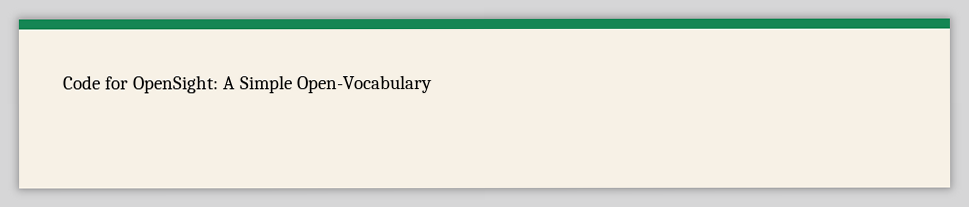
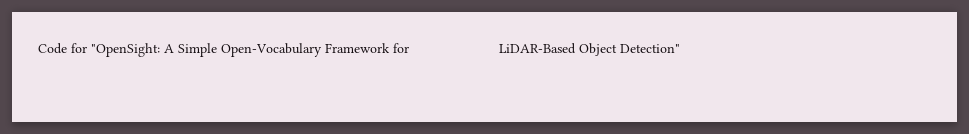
- Code for OpenSight: A Simple Open-Vocabulary
+ Code for "OpenSight: A Simple Open-Vocabulary Framework for LiDAR-Based Object Detection"

